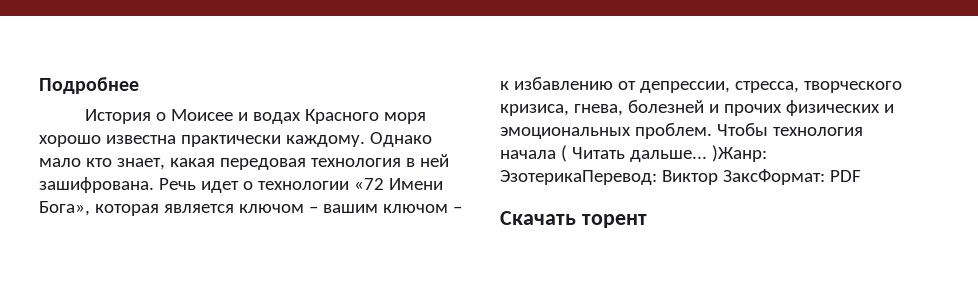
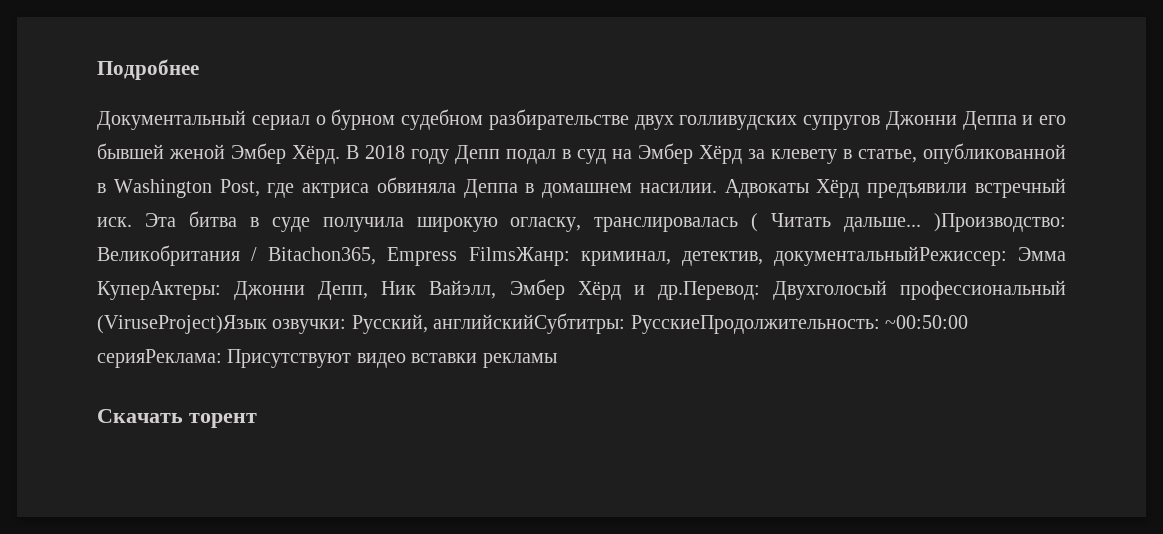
- История о Моисее и водах Красного моря хорошо известна практически каждому. Однако мало кто знает, какая передовая технология в ней зашифрована. Речь идет о технологии «72 Имени Бога», которая является ключом – вашим ключом – к избавлению от депрессии, стресса, творческого кризиса, гнева, болезней и прочих физических и эмоциональных проблем. Чтобы технология начала ( Читать дальше... )Жанр: ЭзотерикаПеревод: Виктор ЗаксФормат: PDF
+ Документальный сериал о бурном судебном разбирательстве двух голливудских супругов Джонни Деппа и его бывшей женой Эмбер Хёрд. В 2018 году Депп подал в суд на Эмбер Хёрд за клевету в статье, опубликованной в Washington Post, где актриса обвиняла Деппа в домашнем насилии. Адвокаты Хёрд предъявили встречный иск. Эта битва в суде получила широкую огласку, транслировалась ( Читать дальше... )Производство: Великобритания / Bitachon365, Empress FilmsЖанр: криминал, детектив, документальныйРежиссер: Эмма КуперАктеры: Джонни Депп, Ник Вайэлл, Эмбер Хёрд и др.Перевод: Двухголосый профессиональный (ViruseProject)Язык озвучки: Русский, английскийСубтитры: РусскиеПродолжительность: ~00:50:00 серияРеклама: Присутствуют видео вставки рекламы

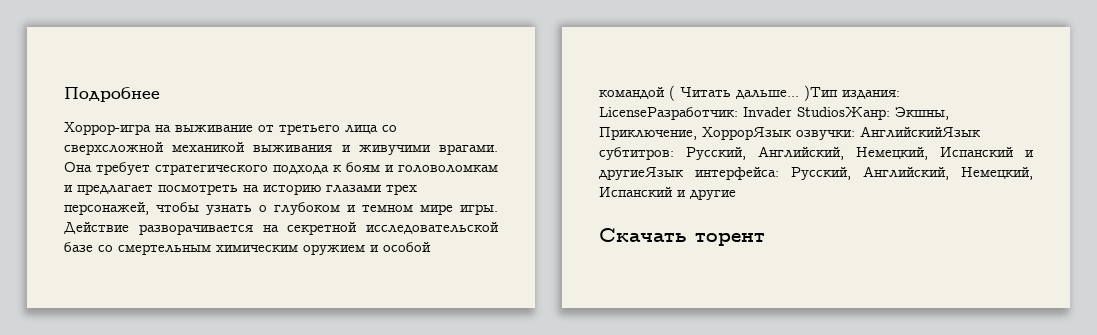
- Документальный сериал о бурном судебном разбирательстве двух голливудских супругов Джонни Деппа и его бывшей женой Эмбер Хёрд. В 2018 году Депп подал в суд на Эмбер Хёрд за клевету в статье, опубликованной в Washington Post, где актриса обвиняла Деппа в домашнем насилии. Адвокаты Хёрд предъявили встречный иск. Эта битва в суде получила широкую огласку, транслировалась ( Читать дальше... )Производство: Великобритания / Bitachon365, Empress FilmsЖанр: криминал, детектив, документальныйРежиссер: Эмма КуперАктеры: Джонни Депп, Ник Вайэлл, Эмбер Хёрд и др.Перевод: Двухголосый профессиональный (ViruseProject)Язык озвучки: Русский, английскийСубтитры: РусскиеПродолжительность: ~00:50:00 серияРеклама: Присутствуют видео вставки рекламы
+ Хоррор-игра на выживание от третьего лица со сверхсложной механикой выживания и живучими врагами. Она требует стратегического подхода к боям и головоломкам и предлагает посмотреть на историю глазами трех персонажей, чтобы узнать о глубоком и темном мире игры. Действие разворачивается на секретной исследовательской базе со смертельным химическим оружием и особой командой ( Читать дальше... )Тип издания: LicenseРазработчик: Invader StudiosЖанр: Экшны, Приключение, ХоррорЯзык озвучки: АнглийскийЯзык субтитров: Русский, Английский, Немецкий, Испанский и другиеЯзык интерфейса: Русский, Английский, Немецкий, Испанский и другие

